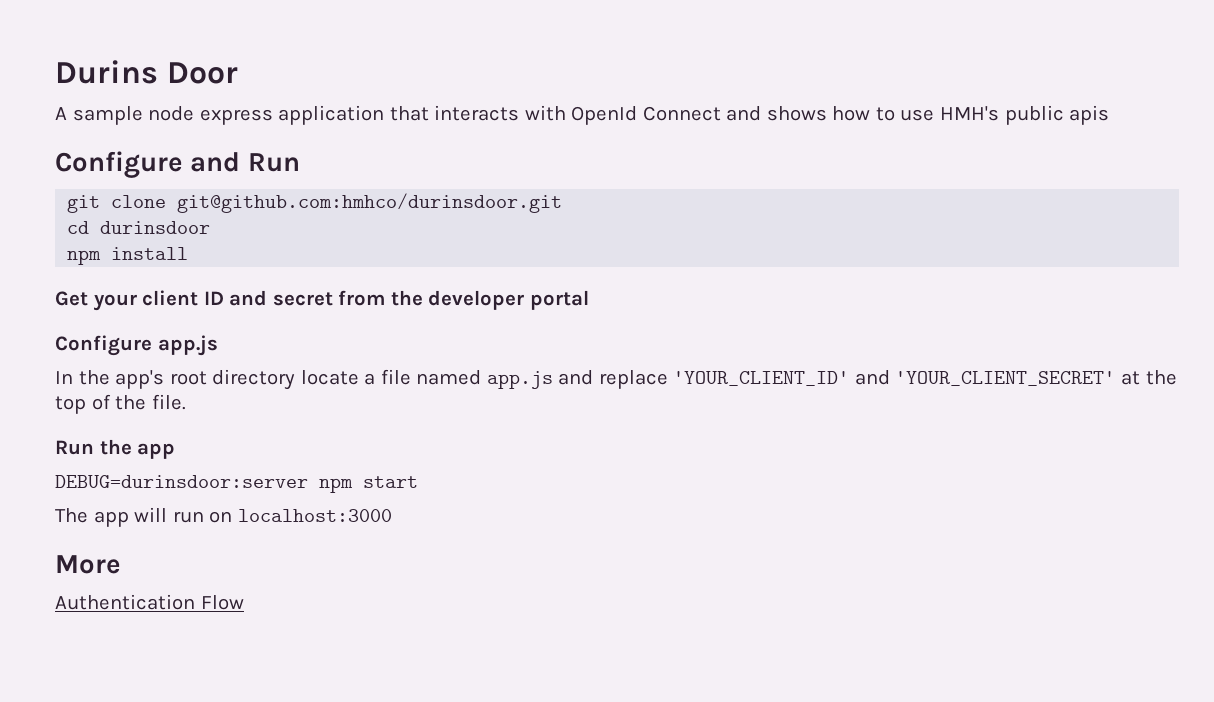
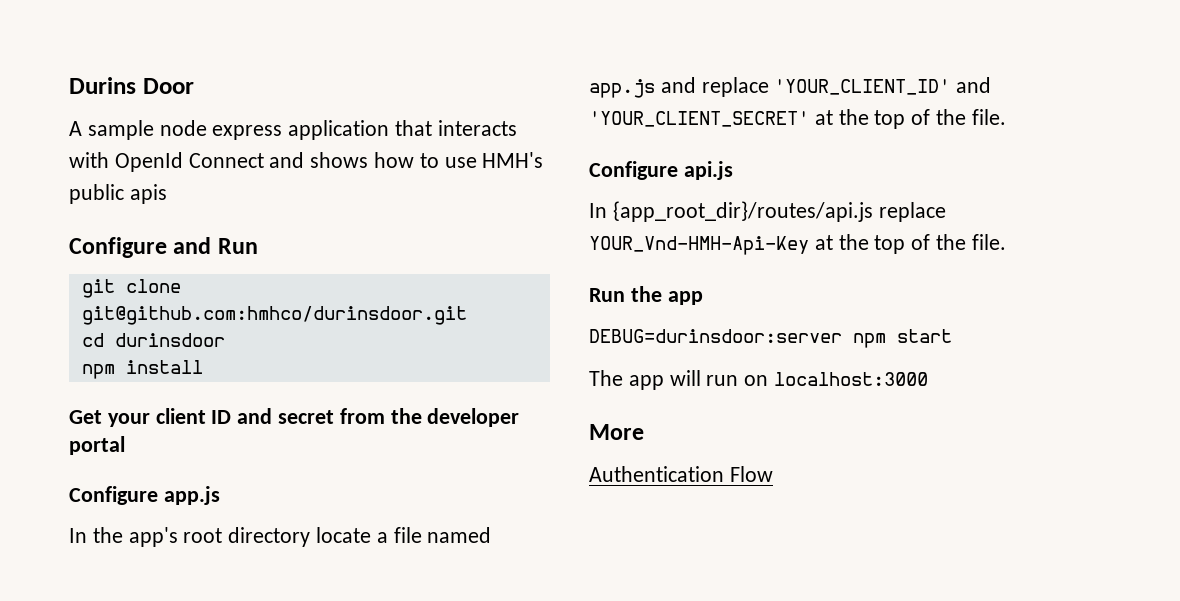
+ Configure api.js
+ In {app_root_dir}/routes/api.js replace YOUR_Vnd-HMH-Api-Key at the top of the file.

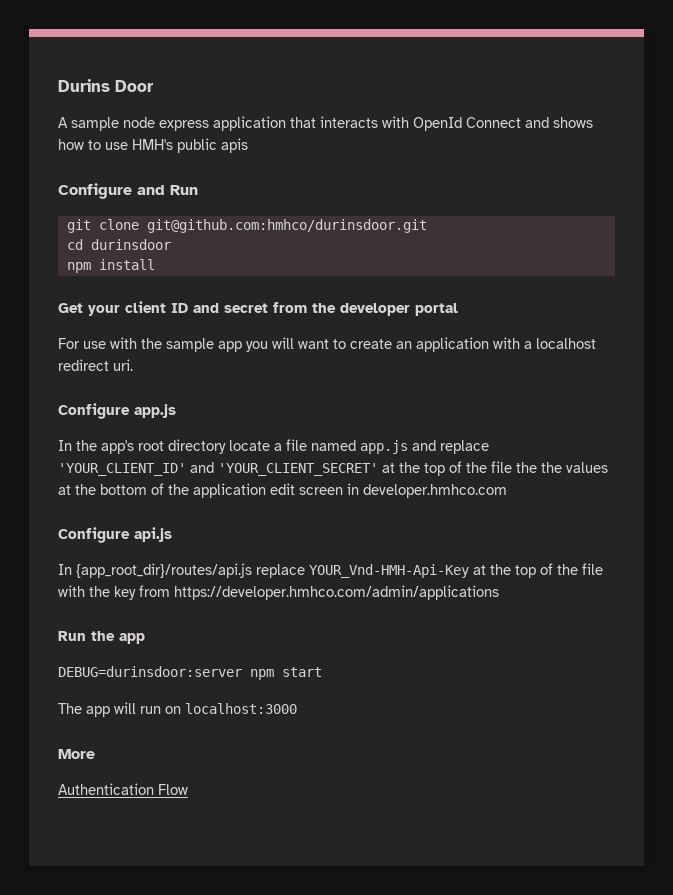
+ For use with the sample app you will want to create an application with a localhost redirect uri.
- In the app's root directory locate a file named app.js and replace 'YOUR_CLIENT_ID' and 'YOUR_CLIENT_SECRET' at the top of the file.
+ In the app's root directory locate a file named app.js and replace 'YOUR_CLIENT_ID' and 'YOUR_CLIENT_SECRET' at the top of the file the the values at the bottom of the application edit screen in developer.hmhco.com
- In {app_root_dir}/routes/api.js replace YOUR_Vnd-HMH-Api-Key at the top of the file.
+ In {app_root_dir}/routes/api.js replace YOUR_Vnd-HMH-Api-Key at the top of the file with the key from https://developer.hmhco.com/admin/applications

